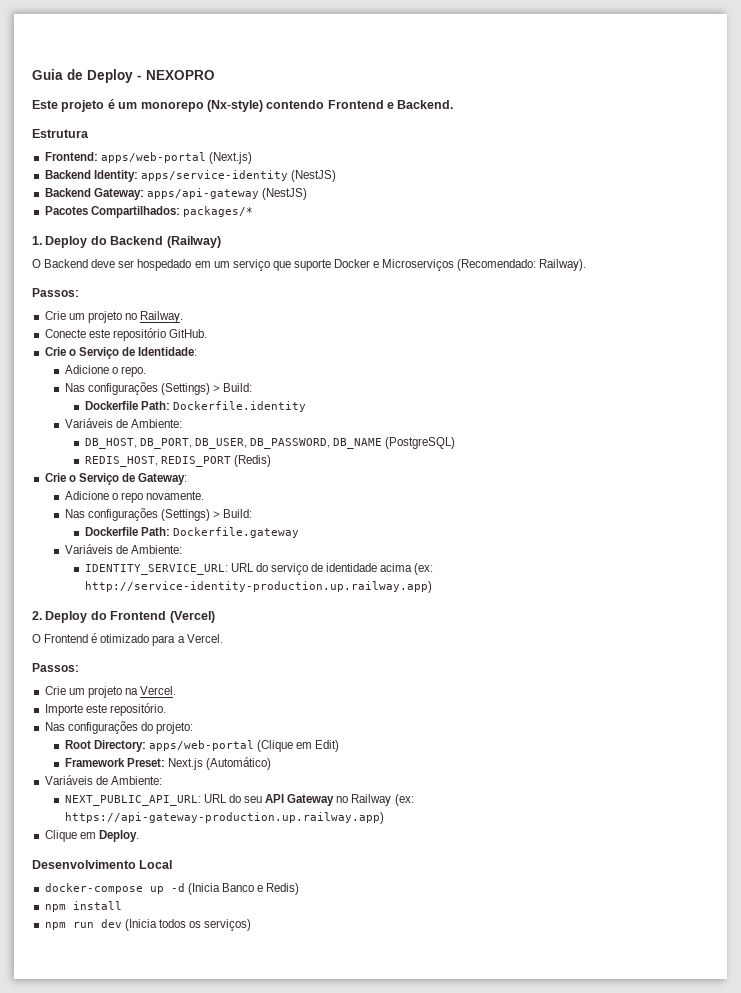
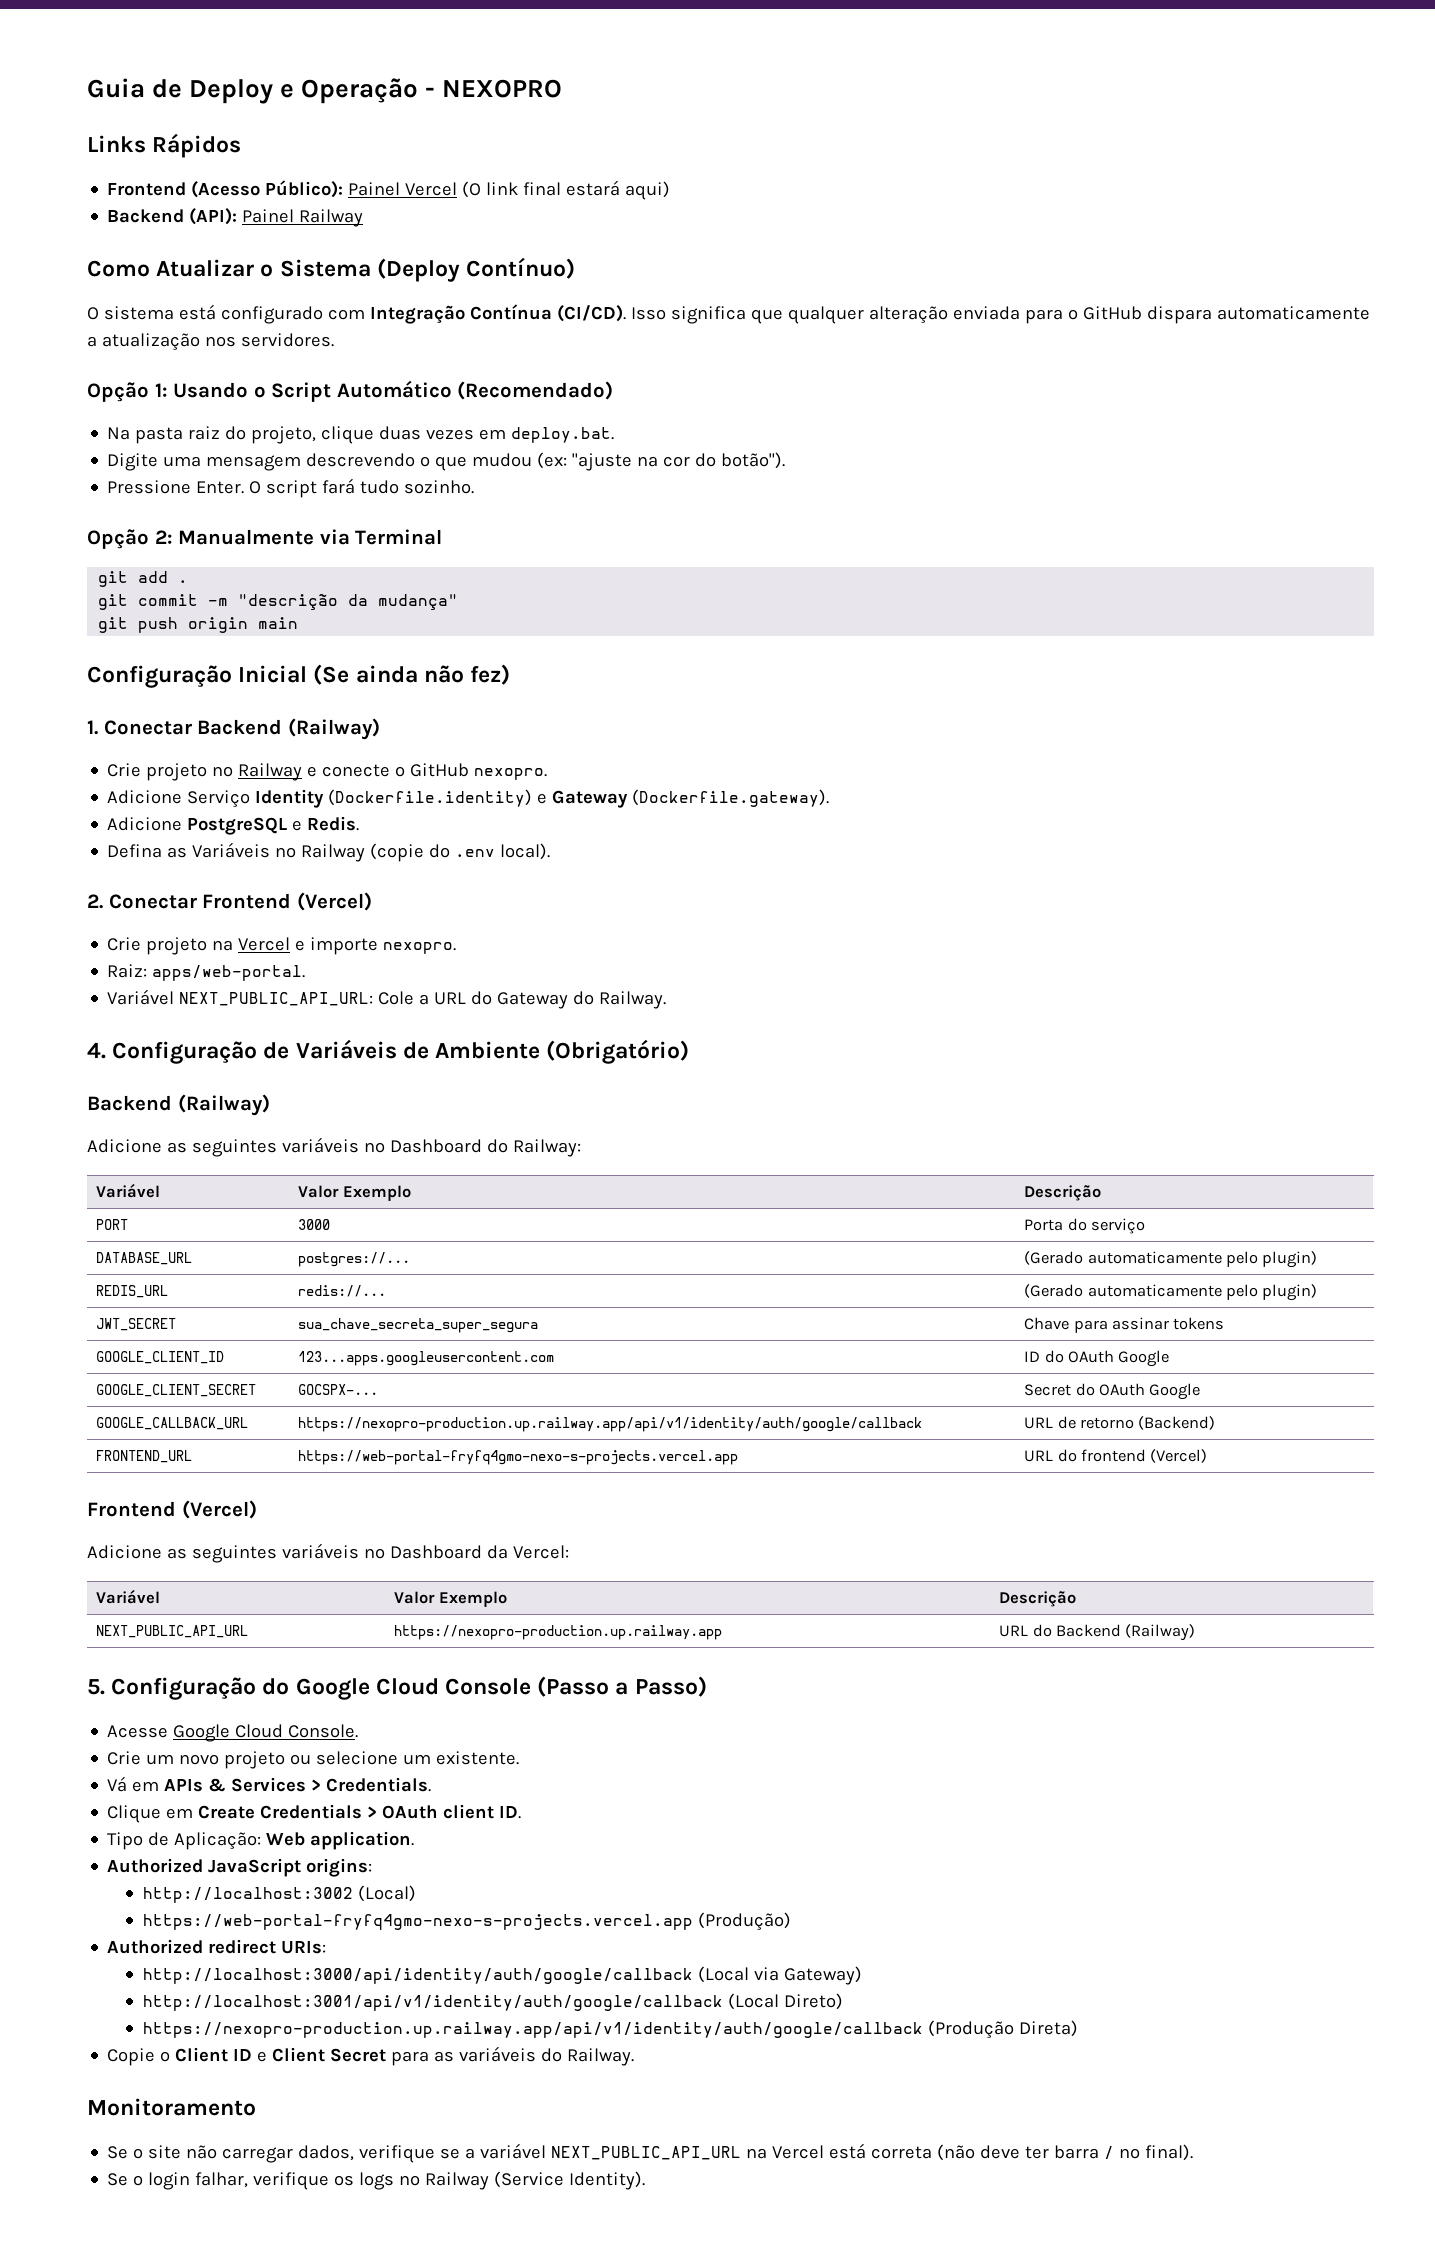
- Guia de Deploy - NEXOPRO
+ Guia de Deploy e Operação - NEXOPRO
- Este projeto é um monorepo (Nx-style) contendo Frontend e Backend.
- Estrutura
- Frontend: apps/web-portal (Next.js)
- Backend Identity: apps/service-identity (NestJS)
- Backend Gateway: apps/api-gateway (NestJS)
- Pacotes Compartilhados: packages/*
- 1. Deploy do Backend (Railway)
- O Backend deve ser hospedado em um serviço que suporte Docker e Microserviços (Recomendado: Railway).
- Passos:
- Crie um projeto no Railway.
- Conecte este repositório GitHub.
- Crie o Serviço de Identidade:
- Adicione o repo.
- Nas configurações (Settings) > Build:
- Dockerfile Path: Dockerfile.identity
- Variáveis de Ambiente:
- DB_HOST, DB_PORT, DB_USER, DB_PASSWORD, DB_NAME (PostgreSQL)
- REDIS_HOST, REDIS_PORT (Redis)
- Crie o Serviço de Gateway:
- Adicione o repo novamente.
- Nas configurações (Settings) > Build:
- Dockerfile Path: Dockerfile.gateway
- Variáveis de Ambiente:
- IDENTITY_SERVICE_URL: URL do serviço de identidade acima (ex: http://service-identity-production.up.railway.app)
- 2. Deploy do Frontend (Vercel)
- O Frontend é otimizado para a Vercel.
- Passos:
- Crie um projeto na Vercel.
- Importe este repositório.
- Nas configurações do projeto:
- Root Directory: apps/web-portal (Clique em Edit)
- Framework Preset: Next.js (Automático)
- Variáveis de Ambiente:
- NEXT_PUBLIC_API_URL: URL do seu API Gateway no Railway (ex: https://api-gateway-production.up.railway.app)
- Clique em Deploy.
- Desenvolvimento Local
- docker-compose up -d (Inicia Banco e Redis)
- npm install
- npm run dev (Inicia todos os serviços)
+ Links Rápidos
+ Frontend (Acesso Público): Painel Vercel (O link final estará aqui)
+ Backend (API): Painel Railway
+ Como Atualizar o Sistema (Deploy Contínuo)
+ O sistema está configurado com Integração Contínua (CI/CD). Isso significa que qualquer alteração enviada para o GitHub dispara automaticamente a atualização nos servidores.
+ Opção 1: Usando o Script Automático (Recomendado)
+ Na pasta raiz do projeto, clique duas vezes em deploy.bat.
+ Digite uma mensagem descrevendo o que mudou (ex: "ajuste na cor do botão").
+ Pressione Enter. O script fará tudo sozinho.
+ Opção 2: Manualmente via Terminal
+ git add .
+ git commit -m "descrição da mudança"
+ git push origin main
+ Configuração Inicial (Se ainda não fez)
+ 1. Conectar Backend (Railway)
+ Crie projeto no Railway e conecte o GitHub nexopro.
+ Adicione Serviço Identity (Dockerfile.identity) e Gateway (Dockerfile.gateway).
+ Adicione PostgreSQL e Redis.
+ Defina as Variáveis no Railway (copie do .env local).
+ 2. Conectar Frontend (Vercel)
+ Crie projeto na Vercel e importe nexopro.
+ Raiz: apps/web-portal.
+ Variável NEXT_PUBLIC_API_URL: Cole a URL do Gateway do Railway.
+ 4. Configuração de Variáveis de Ambiente (Obrigatório)
+ Backend (Railway)
+ Adicione as seguintes variáveis no Dashboard do Railway:
+ Variável | Valor Exemplo | Descrição
+ PORT | 3000 | Porta do serviço
+ DATABASE_URL | postgres://... | (Gerado automaticamente pelo plugin)
+ REDIS_URL | redis://... | (Gerado automaticamente pelo plugin)
+ JWT_SECRET | sua_chave_secreta_super_segura | Chave para assinar tokens
+ GOOGLE_CLIENT_ID | 123...apps.googleusercontent.com | ID do OAuth Google
+ GOOGLE_CLIENT_SECRET | GOCSPX-... | Secret do OAuth Google
+ GOOGLE_CALLBACK_URL | https://nexopro-production.up.railway.app/api/v1/identity/auth/google/callback | URL de retorno (Backend)
+ FRONTEND_URL | https://web-portal-fryfq4gmo-nexo-s-projects.vercel.app | URL do frontend (Vercel)
+ Frontend (Vercel)
+ Adicione as seguintes variáveis no Dashboard da Vercel:
+ Variável | Valor Exemplo | Descrição
+ NEXT_PUBLIC_API_URL | https://nexopro-production.up.railway.app | URL do Backend (Railway)
+ 5. Configuração do Google Cloud Console (Passo a Passo)
+ Acesse Google Cloud Console.
+ Crie um novo projeto ou selecione um existente.
+ Vá em APIs & Services > Credentials.
+ Clique em Create Credentials > OAuth client ID.
+ Tipo de Aplicação: Web application.
+ Authorized JavaScript origins:
+ http://localhost:3002 (Local)
+ https://web-portal-fryfq4gmo-nexo-s-projects.vercel.app (Produção)
+ Authorized redirect URIs:
+ http://localhost:3000/api/identity/auth/google/callback (Local via Gateway)
+ http://localhost:3001/api/v1/identity/auth/google/callback (Local Direto)
+ https://nexopro-production.up.railway.app/api/v1/identity/auth/google/callback (Produção Direta)
+ Copie o Client ID e Client Secret para as variáveis do Railway.
+ Monitoramento
+ Se o site não carregar dados, verifique se a variável NEXT_PUBLIC_API_URL na Vercel está correta (não deve ter barra / no final).
+ Se o login falhar, verifique os logs no Railway (Service Identity).

